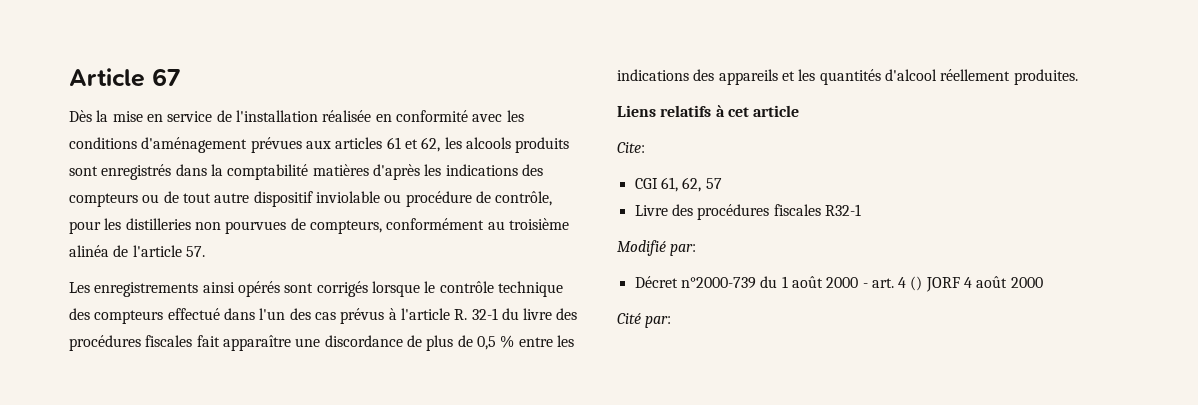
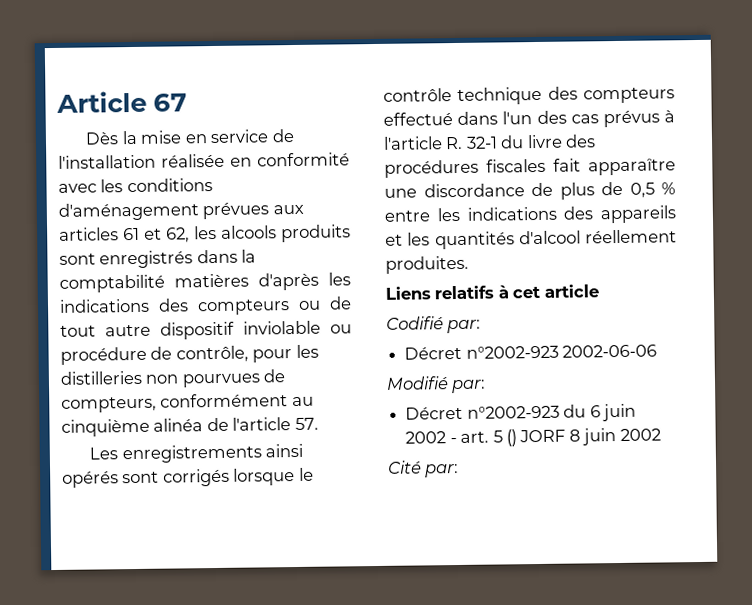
- Dès la mise en service de l'installation réalisée en conformité avec les conditions d'aménagement prévues aux articles 61 et 62, les alcools produits sont enregistrés dans la comptabilité matières d'après les indications des compteurs ou de tout autre dispositif inviolable ou procédure de contrôle, pour les distilleries non pourvues de compteurs, conformément au troisième alinéa de l'article 57.
+ Dès la mise en service de l'installation réalisée en conformité avec les conditions d'aménagement prévues aux articles 61 et 62, les alcools produits sont enregistrés dans la comptabilité matières d'après les indications des compteurs ou de tout autre dispositif inviolable ou procédure de contrôle, pour les distilleries non pourvues de compteurs, conformément au cinquième alinéa de l'article 57.
- Cite:
- CGI 61, 62, 57
- Livre des procédures fiscales R32-1
+ Codifié par:
+ Décret n°2002-923 2002-06-06
  Modifié par:
- Décret n°2000-739 du 1 août 2000 - art. 4 () JORF 4 août 2000
+ Décret n°2002-923 du 6 juin 2002 - art. 5 () JORF 8 juin 2002

